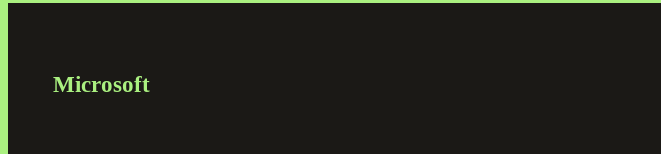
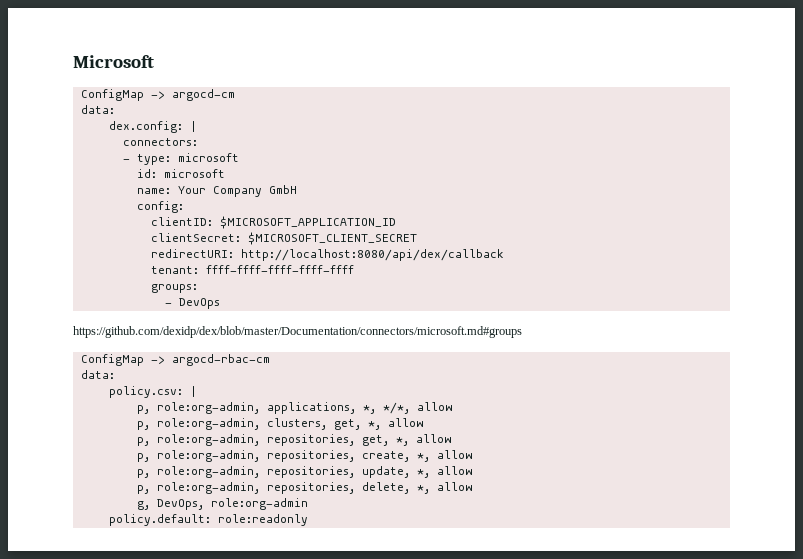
+ ConfigMap -> argocd-cm
+ data:
+ dex.config: |
+ connectors:
+ - type: microsoft
+ id: microsoft
+ name: Your Company GmbH
+ config:
+ clientID: $MICROSOFT_APPLICATION_ID
+ clientSecret: $MICROSOFT_CLIENT_SECRET
+ redirectURI: http://localhost:8080/api/dex/callback
+ tenant: ffff-ffff-ffff-ffff-ffff
+ groups:
+ - DevOps
+ https://github.com/dexidp/dex/blob/master/Documentation/connectors/microsoft.md#groups
+ ConfigMap -> argocd-rbac-cm
+ data:
+ policy.csv: |
+ p, role:org-admin, applications, *, */*, allow
+ p, role:org-admin, clusters, get, *, allow
+ p, role:org-admin, repositories, get, *, allow
+ p, role:org-admin, repositories, create, *, allow
+ p, role:org-admin, repositories, update, *, allow
+ p, role:org-admin, repositories, delete, *, allow
+ g, DevOps, role:org-admin
+ policy.default: role:readonly

